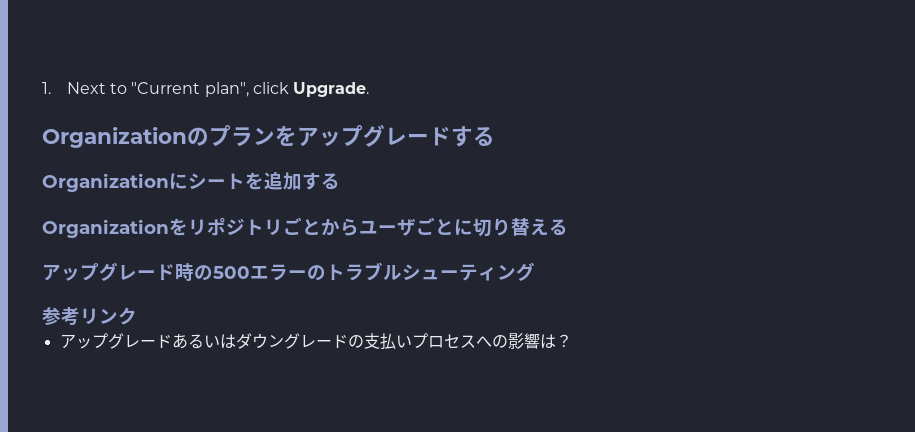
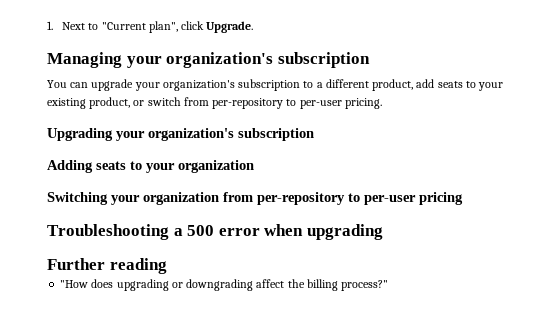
- Organizationのプランをアップグレードする
- Organizationにシートを追加する
- Organizationをリポジトリごとからユーザごとに切り替える
- アップグレード時の500エラーのトラブルシューティング
- 参考リンク
- アップグレードあるいはダウングレードの支払いプロセスへの影響は？
+ Managing your organization's subscription
+ You can upgrade your organization's subscription to a different product, add seats to your existing product, or switch from per-repository to per-user pricing.
+ Upgrading your organization's subscription
+ Adding seats to your organization
+ Switching your organization from per-repository to per-user pricing
+ Troubleshooting a 500 error when upgrading
+ Further reading
+ "How does upgrading or downgrading affect the billing process?"

